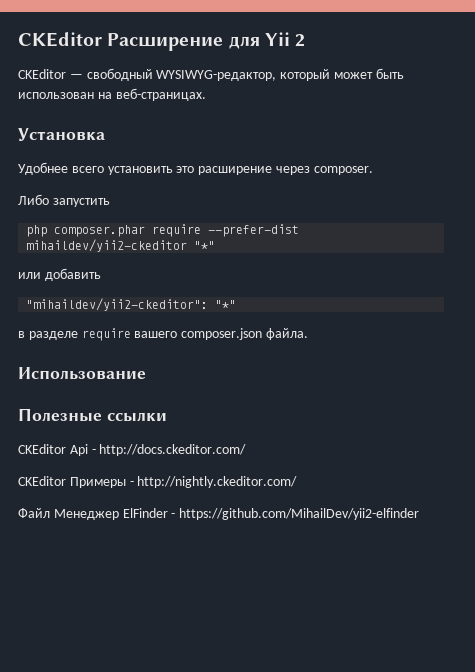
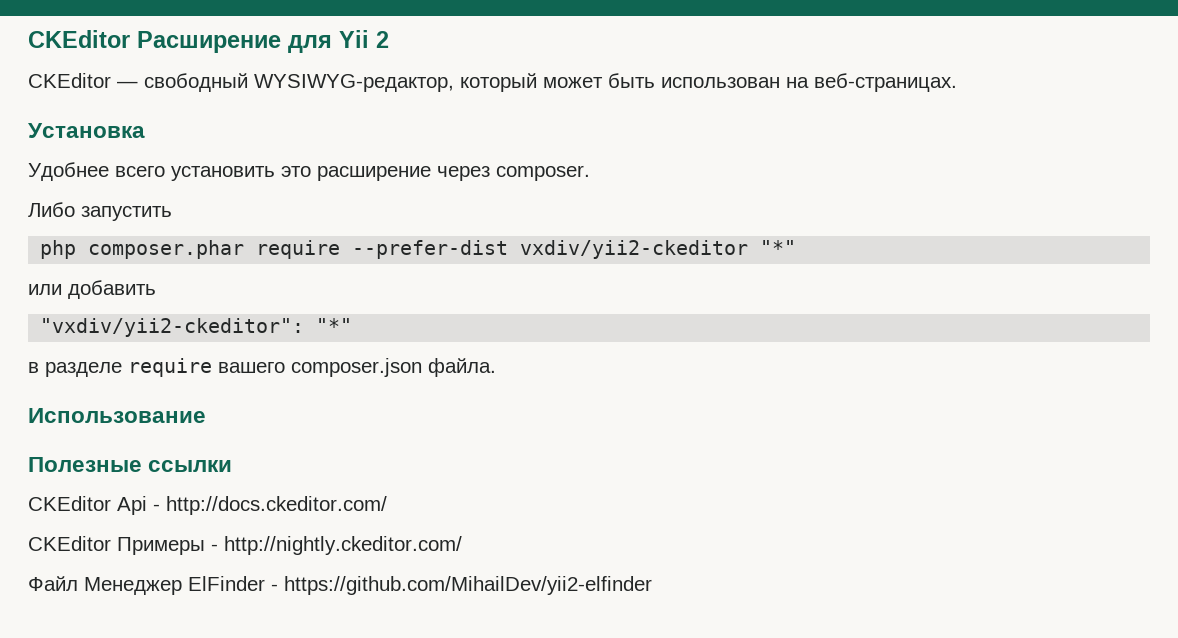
- php composer.phar require --prefer-dist mihaildev/yii2-ckeditor "*"
+ php composer.phar require --prefer-dist vxdiv/yii2-ckeditor "*"
- "mihaildev/yii2-ckeditor": "*"
+ "vxdiv/yii2-ckeditor": "*"

